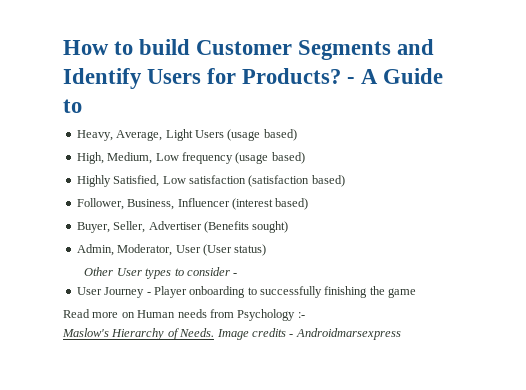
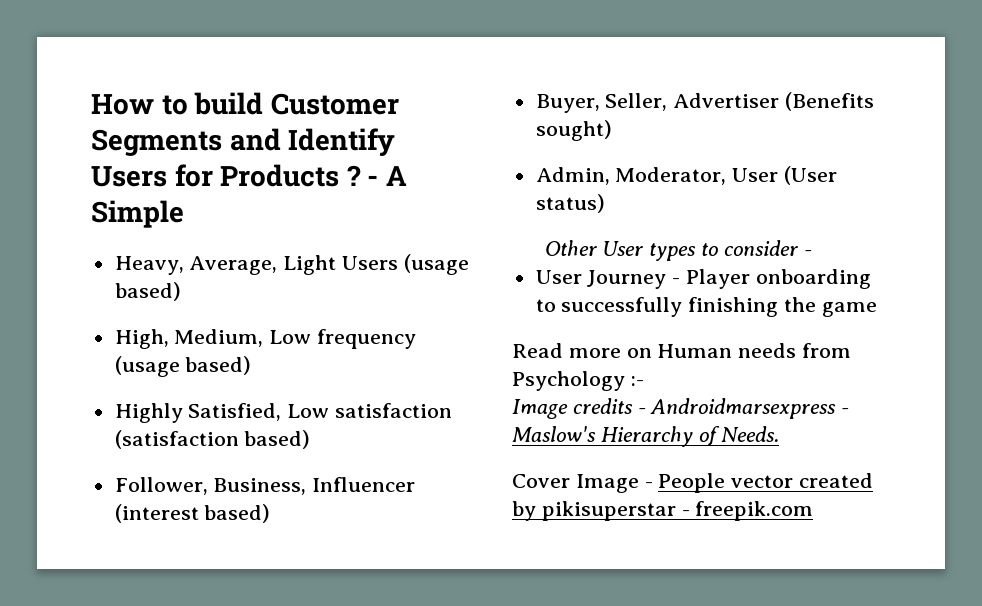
- How to build Customer Segments and Identify Users for Products? - A Guide to
+ How to build Customer Segments and Identify Users for Products ? - A Simple
- Maslow's Hierarchy of Needs. Image credits - Androidmarsexpress
+ Image credits - Androidmarsexpress - Maslow's Hierarchy of Needs.
+ Cover Image - People vector created by pikisuperstar - freepik.com

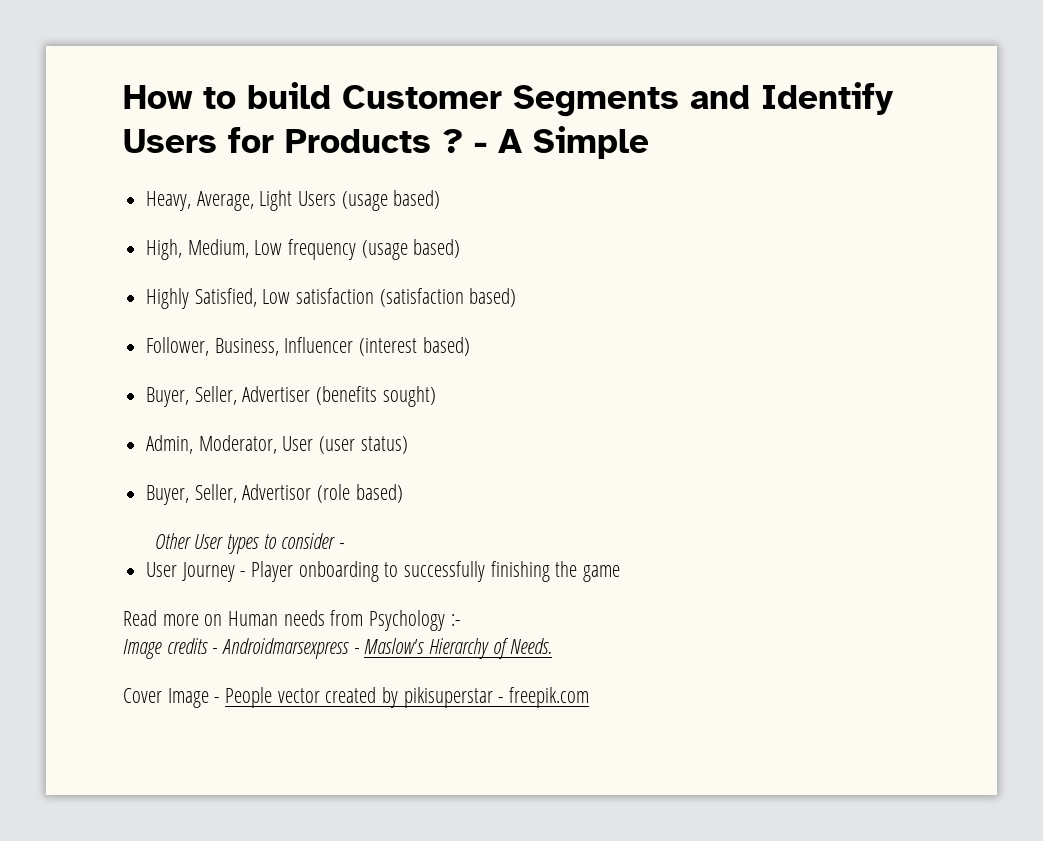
- Buyer, Seller, Advertiser (Benefits sought)
+ Buyer, Seller, Advertiser (benefits sought)
- Admin, Moderator, User (User status)
+ Admin, Moderator, User (user status)
+ Buyer, Seller, Advertisor (role based)

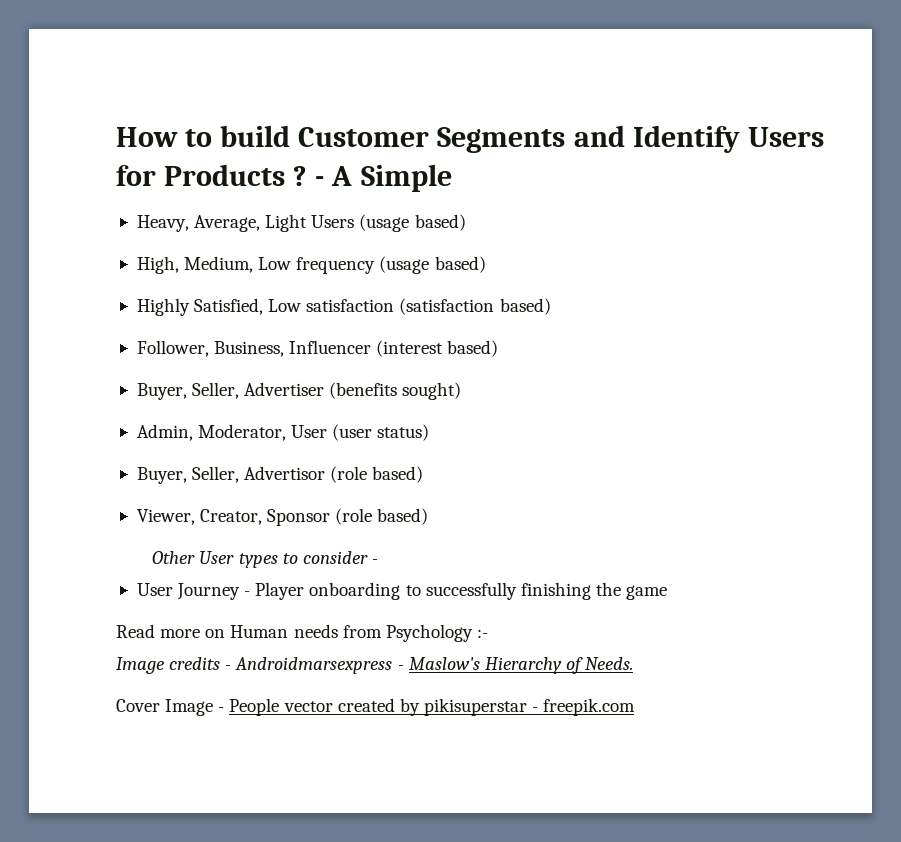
+ Viewer, Creator, Sponsor (role based)

